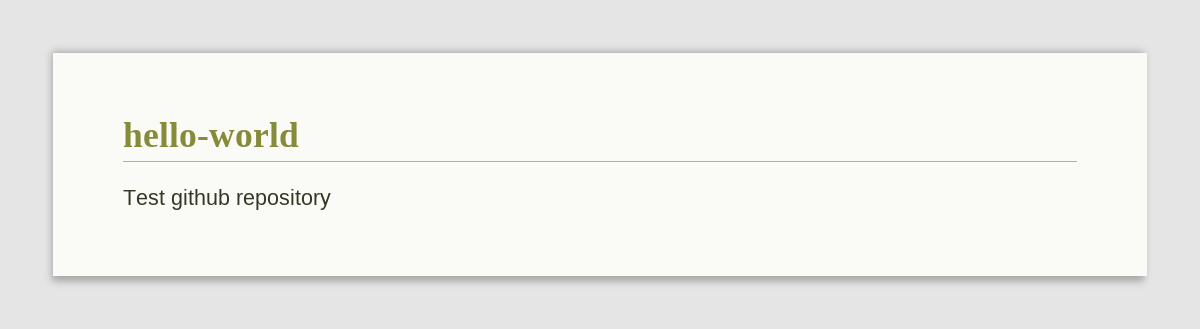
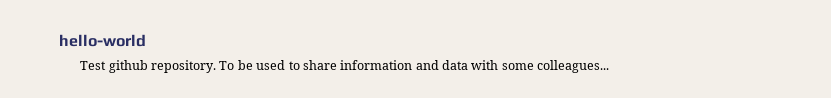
- Test github repository
+ Test github repository. To be used to share information and data with some colleagues...

